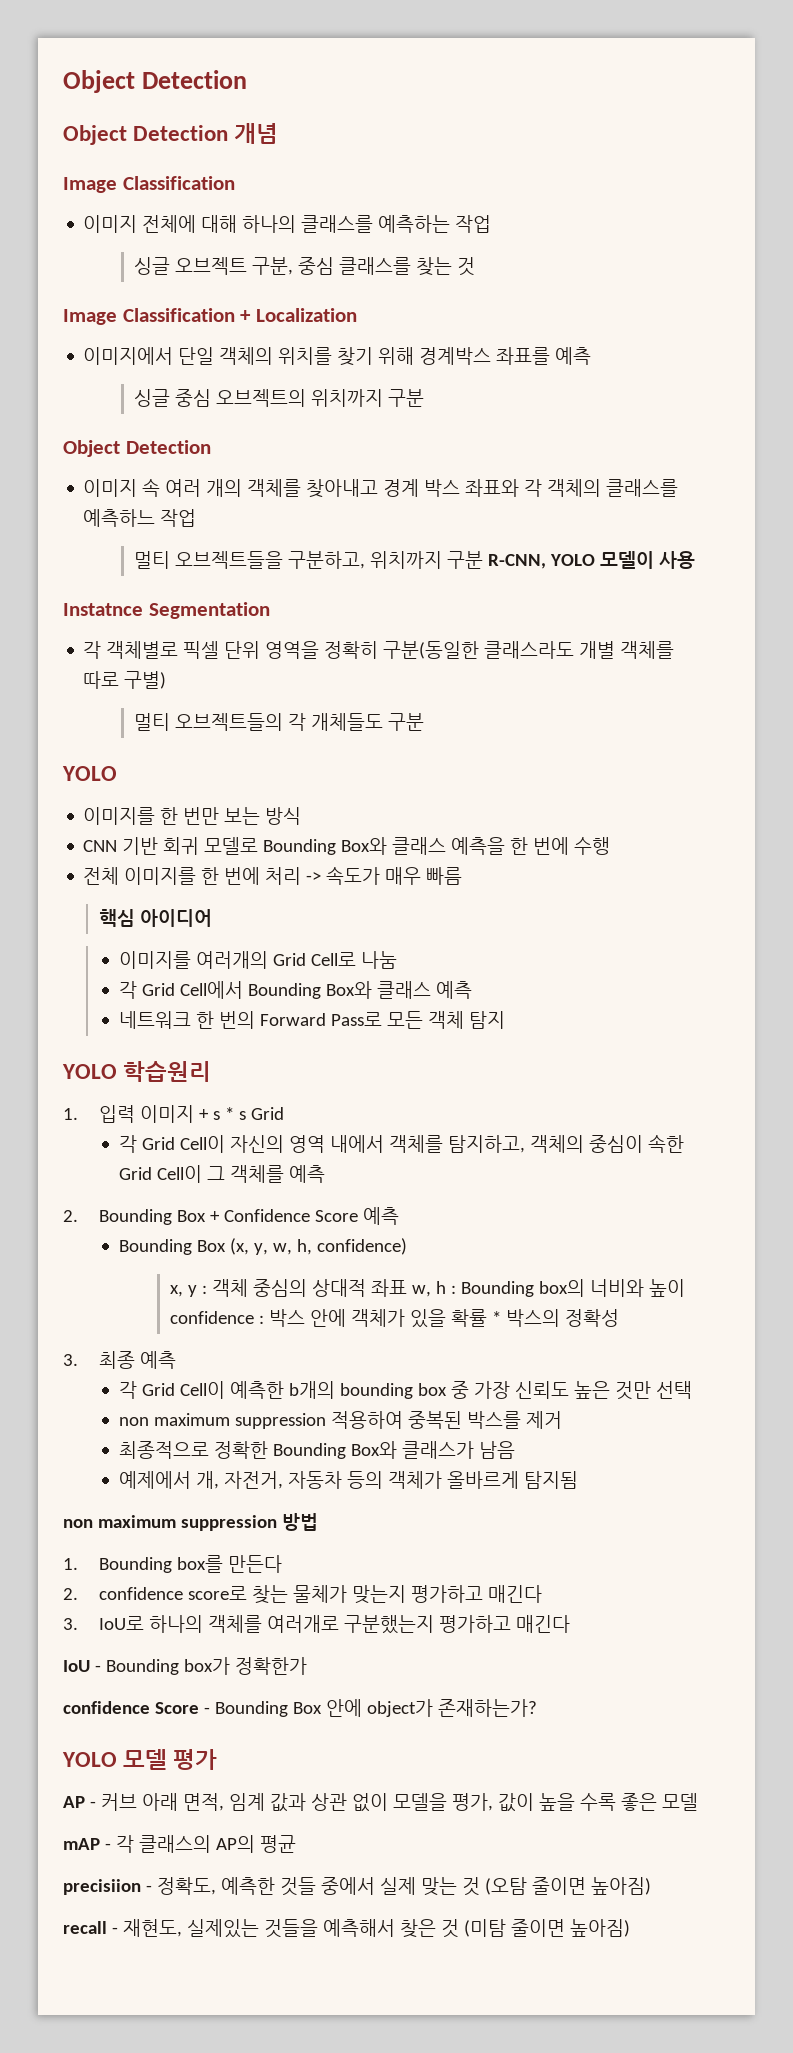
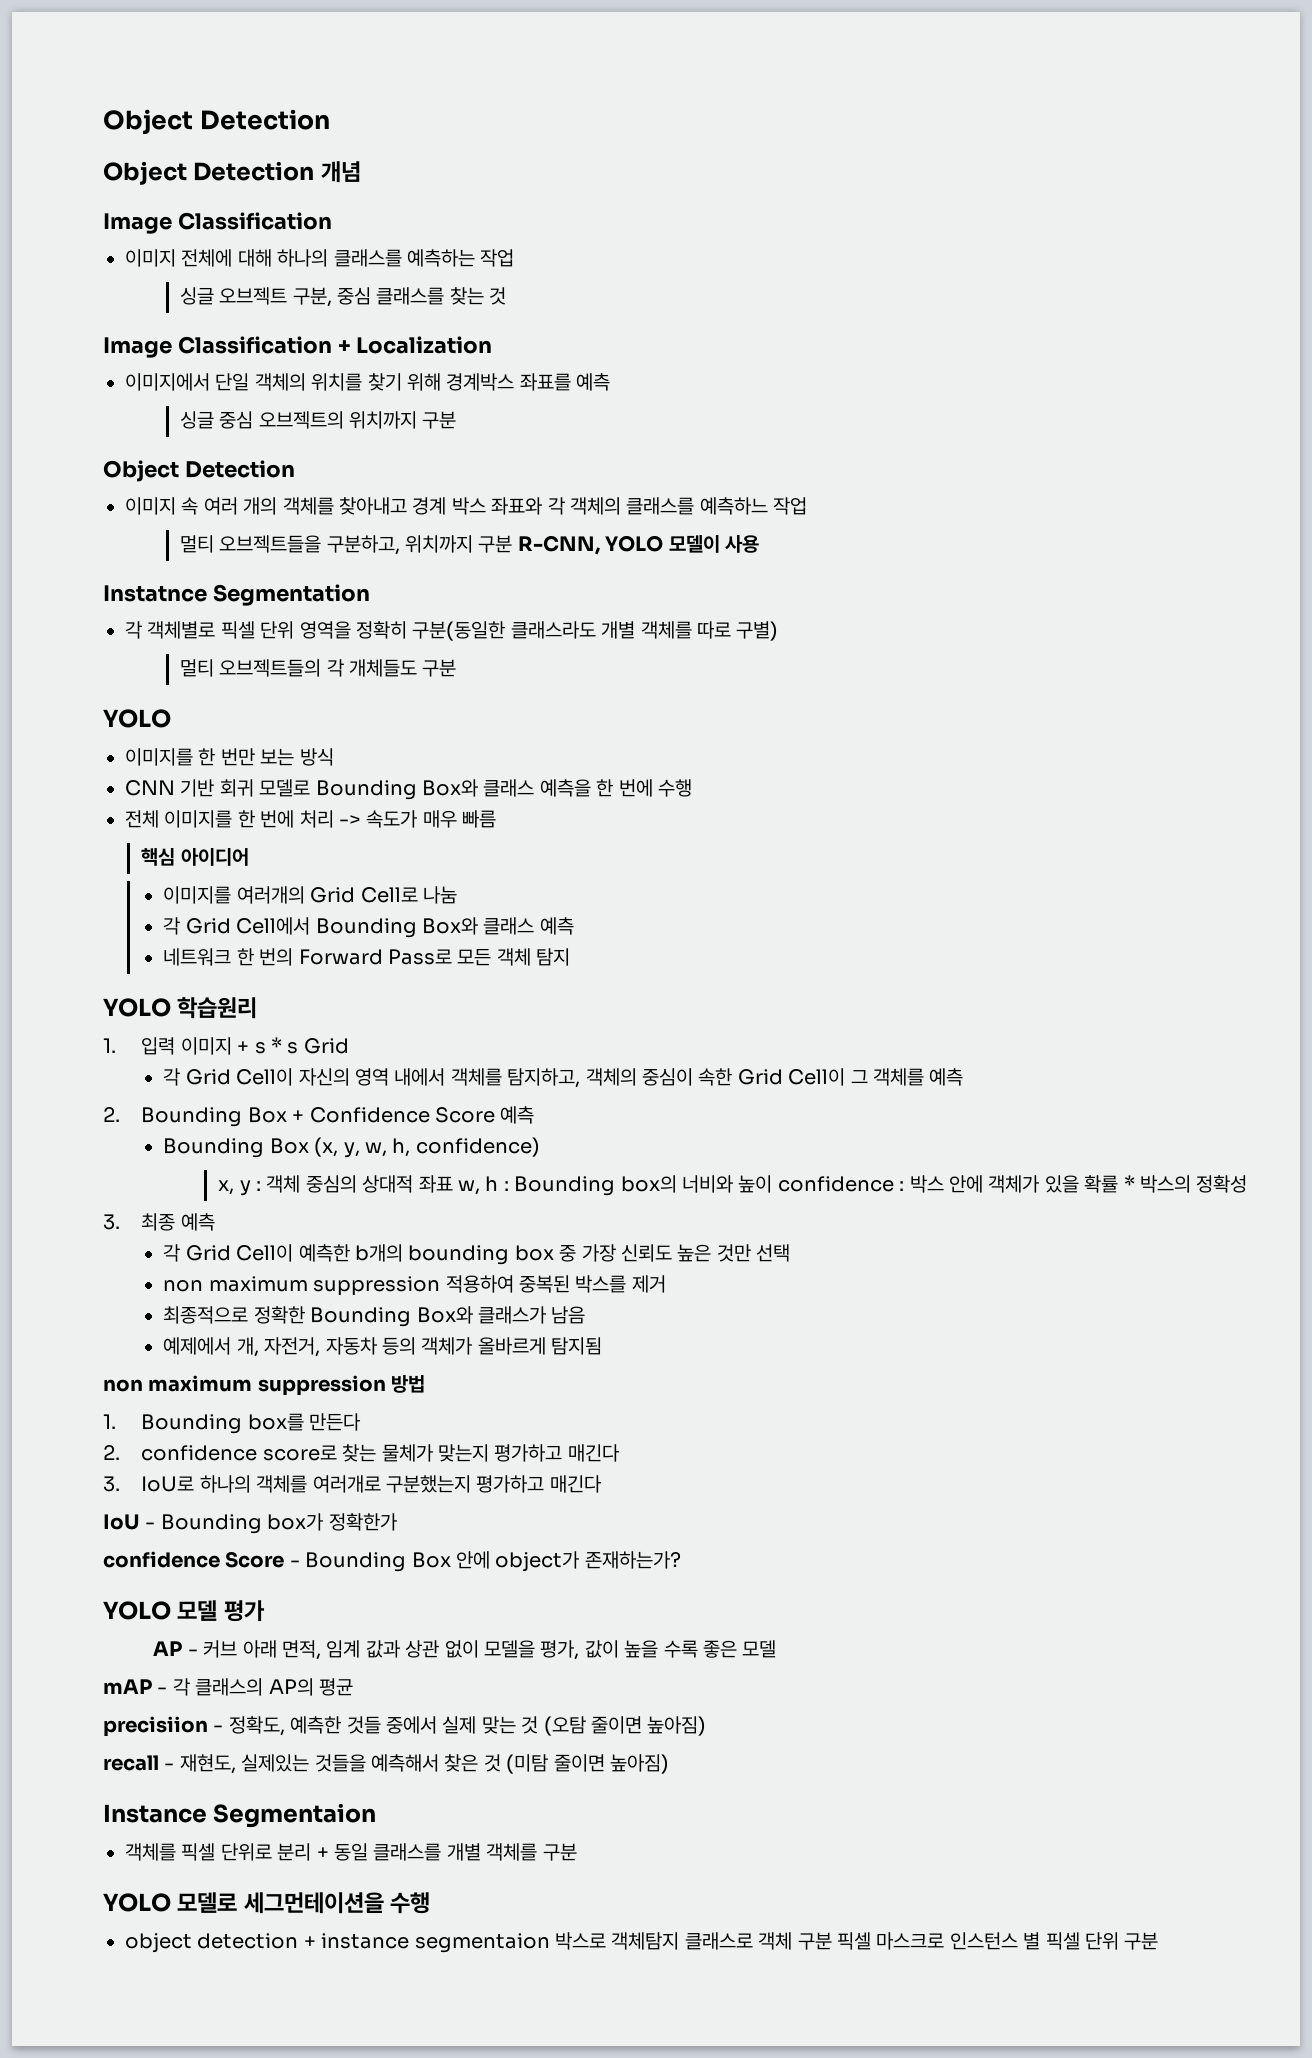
+ Instance Segmentaion
+ 객체를 픽셀 단위로 분리 + 동일 클래스를 개별 객체를 구분
+ YOLO 모델로 세그먼테이션을 수행
+ object detection + instance segmentaion 박스로 객체탐지 클래스로 객체 구분 픽셀 마스크로 인스턴스 별 픽셀 단위 구분

